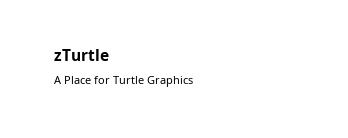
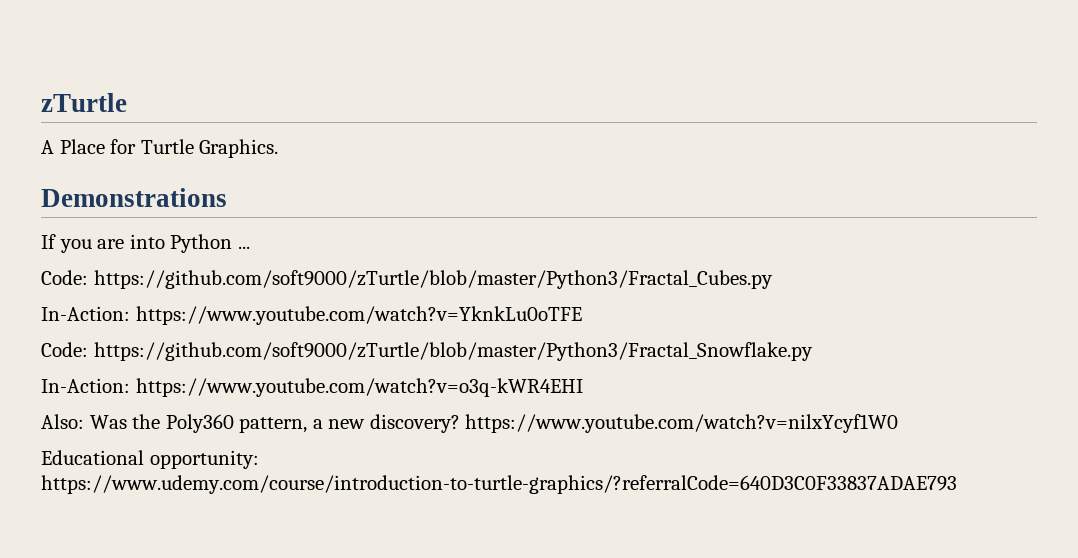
- A Place for Turtle Graphics
+ A Place for Turtle Graphics.
+ Demonstrations
+ If you are into Python ...
+ Code: https://github.com/soft9000/zTurtle/blob/master/Python3/Fractal_Cubes.py
+ In-Action: https://www.youtube.com/watch?v=YknkLu0oTFE
+ Code: https://github.com/soft9000/zTurtle/blob/master/Python3/Fractal_Snowflake.py
+ In-Action: https://www.youtube.com/watch?v=o3q-kWR4EHI
+ Also: Was the Poly360 pattern, a new discovery? https://www.youtube.com/watch?v=nilxYcyf1W0
+ Educational opportunity: https://www.udemy.com/course/introduction-to-turtle-graphics/?referralCode=640D3C0F33837ADAE793

